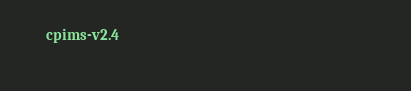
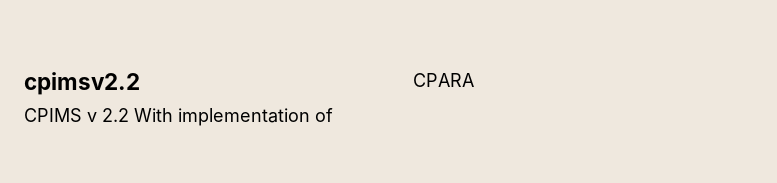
- cpims-v2.4
+ cpimsv2.2
+ CPIMS v 2.2 With implementation of CPARA

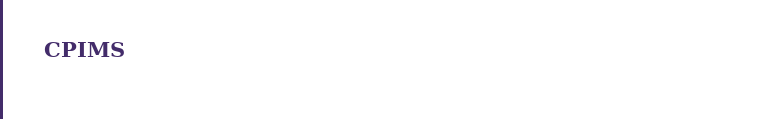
- cpimsv2.2
- CPIMS v 2.2 With implementation of CPARA
+ CPIMS

